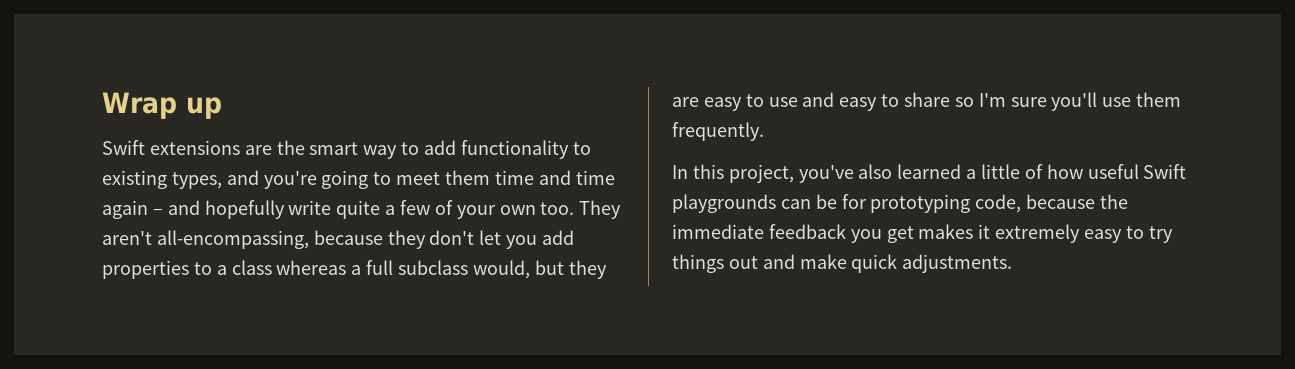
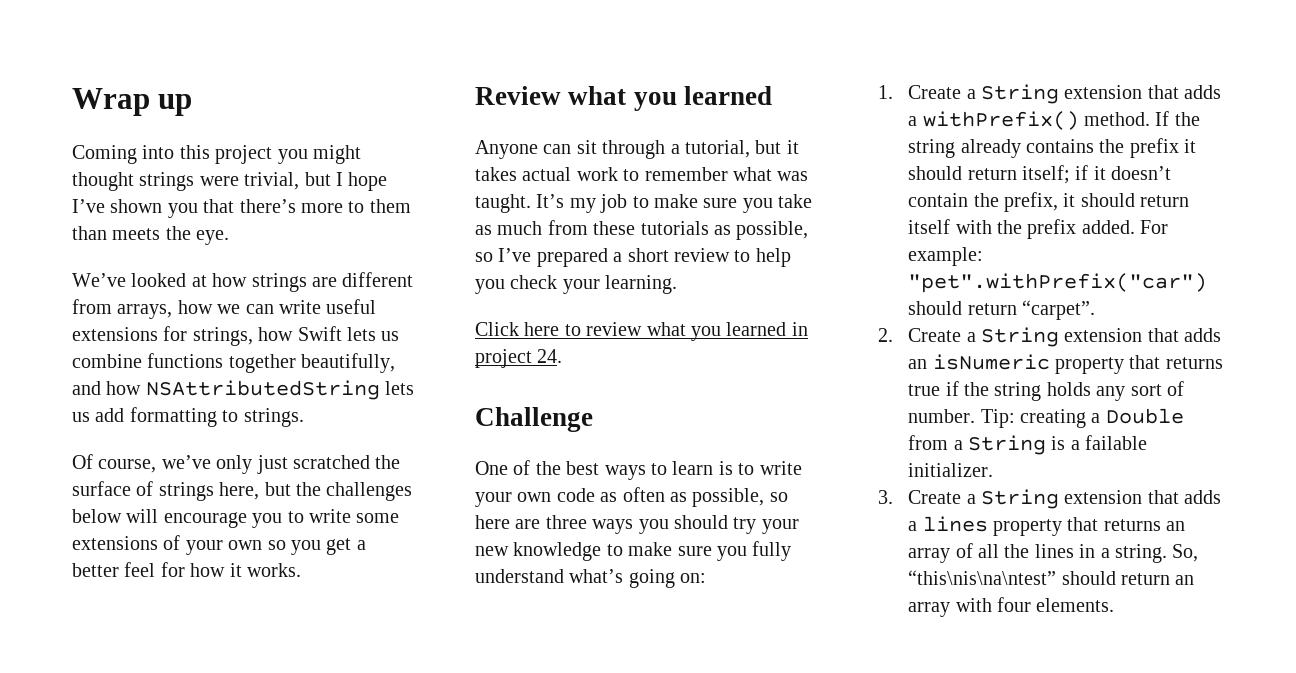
- Swift extensions are the smart way to add functionality to existing types, and you're going to meet them time and time again – and hopefully write quite a few of your own too. They aren't all-encompassing, because they don't let you add properties to a class whereas a full subclass would, but they are easy to use and easy to share so I'm sure you'll use them frequently.
- In this project, you've also learned a little of how useful Swift playgrounds can be for prototyping code, because the immediate feedback you get makes it extremely easy to try things out and make quick adjustments.
+ Coming into this project you might thought strings were trivial, but I hope I’ve shown you that there’s more to them than meets the eye.
+ We’ve looked at how strings are different from arrays, how we can write useful extensions for strings, how Swift lets us combine functions together beautifully, and how NSAttributedString lets us add formatting to strings.
+ Of course, we’ve only just scratched the surface of strings here, but the challenges below will encourage you to write some extensions of your own so you get a better feel for how it works.
+ Review what you learned
+ Anyone can sit through a tutorial, but it takes actual work to remember what was taught. It’s my job to make sure you take as much from these tutorials as possible, so I’ve prepared a short review to help you check your learning.
+ Click here to review what you learned in project 24.
+ Challenge
+ One of the best ways to learn is to write your own code as often as possible, so here are three ways you should try your new knowledge to make sure you fully understand what’s going on:
+ 1. Create a String extension that adds a withPrefix() method. If the string already contains the prefix it should return itself; if it doesn’t contain the prefix, it should return itself with the prefix added. For example: "pet".withPrefix("car") should return “carpet”.
+ 2. Create a String extension that adds an isNumeric property that returns true if the string holds any sort of number. Tip: creating a Double from a String is a failable initializer.
+ 3. Create a String extension that adds a lines property that returns an array of all the lines in a string. So, “this\nis\na\ntest” should return an array with four elements.

